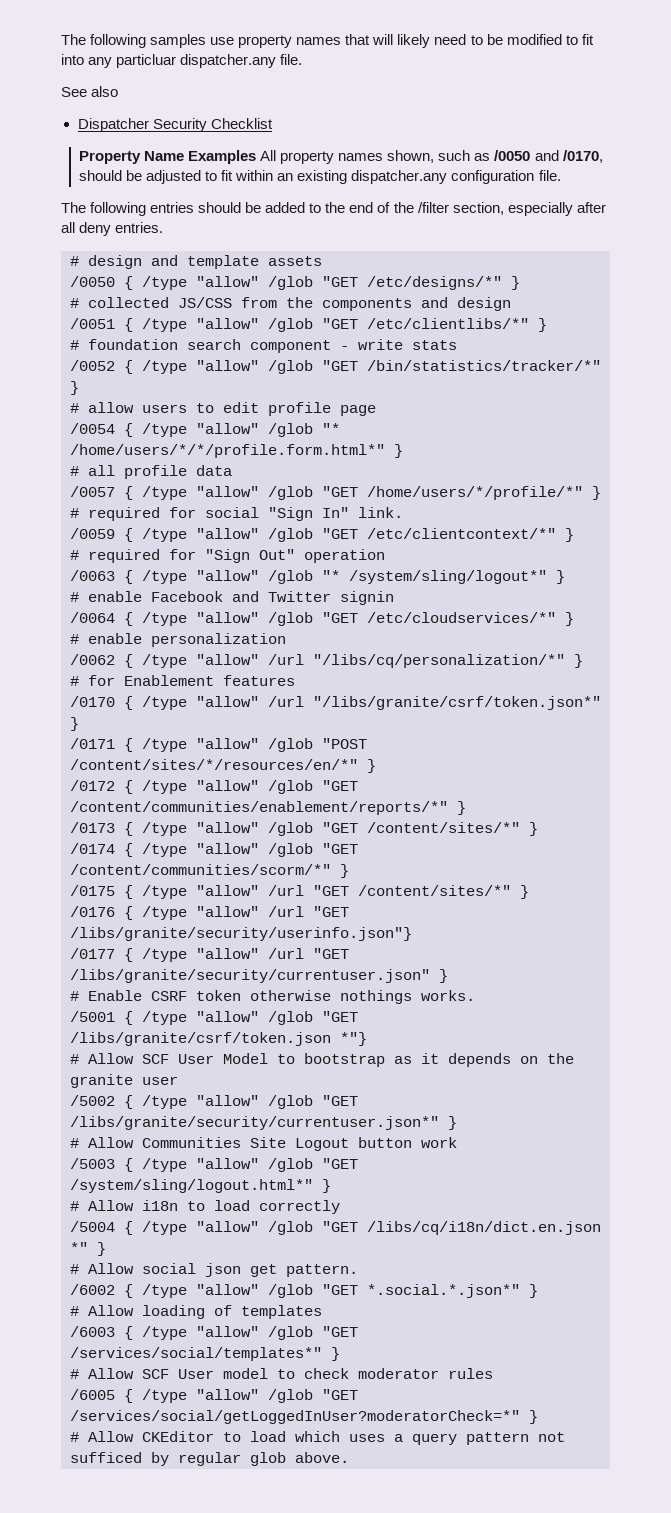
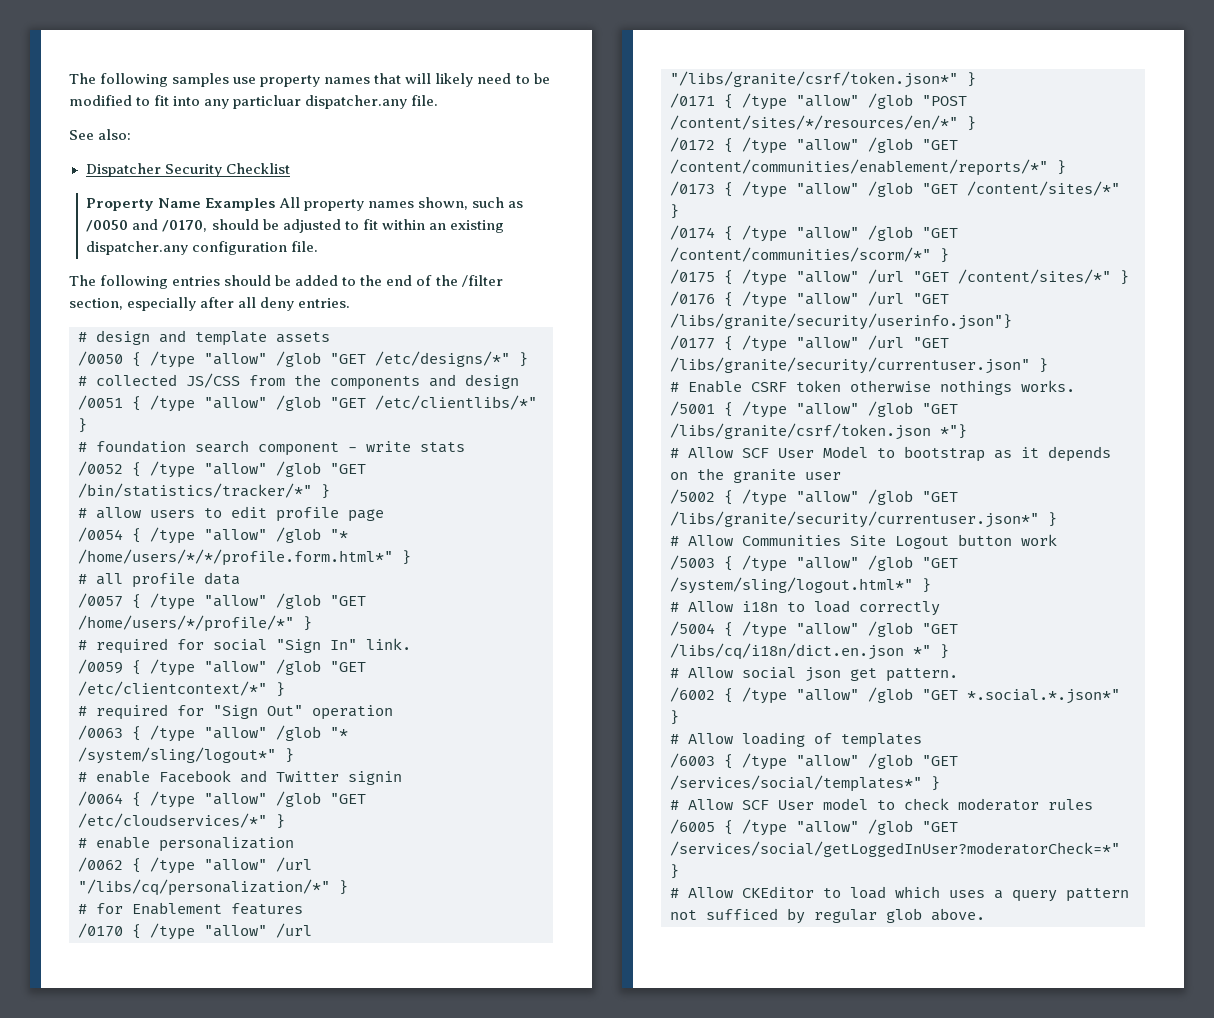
- See also
+ See also:

